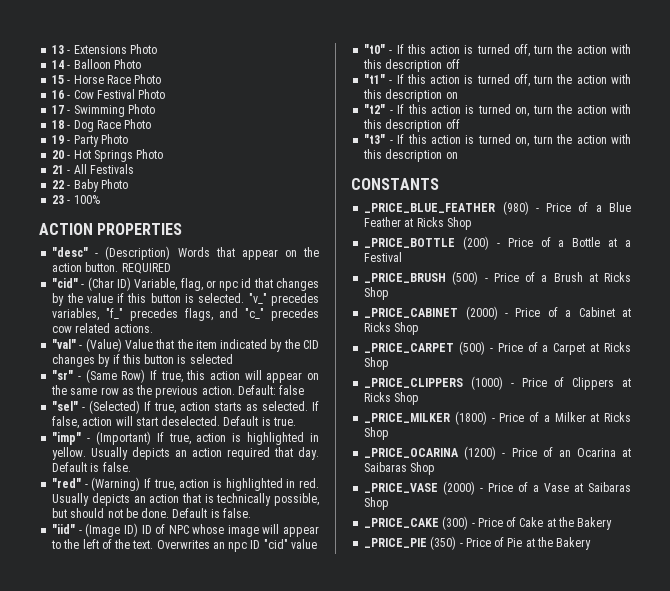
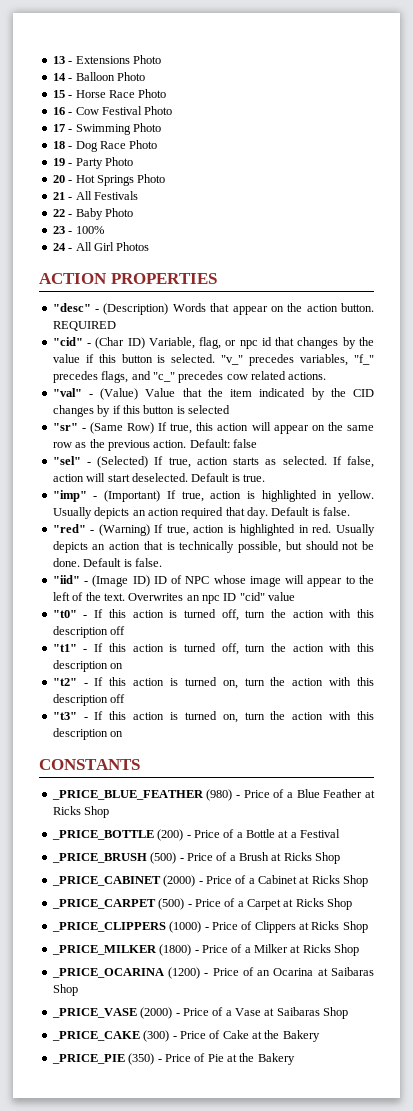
+ 24 - All Girl Photos

